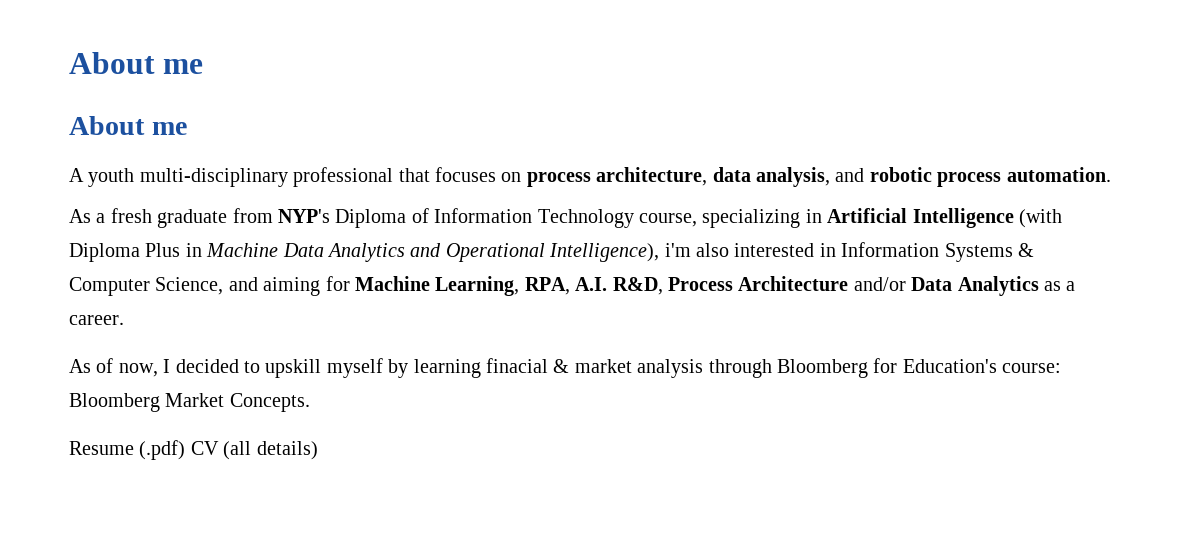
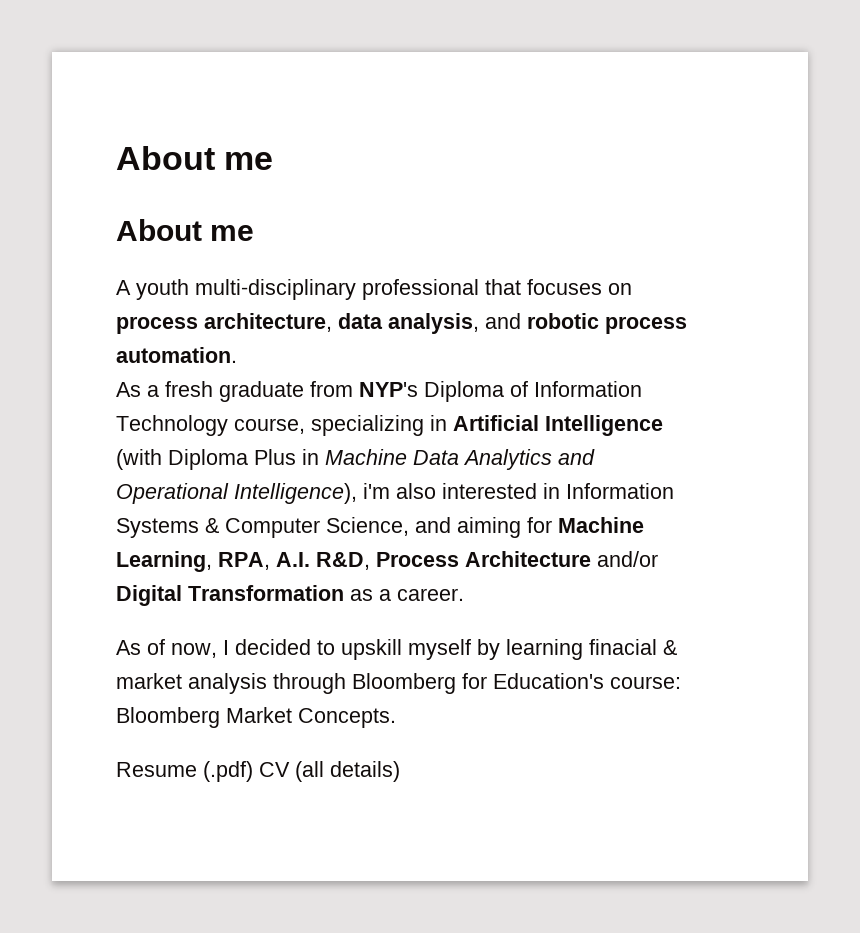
- As a fresh graduate from NYP's Diploma of Information Technology course, specializing in Artificial Intelligence (with Diploma Plus in Machine Data Analytics and Operational Intelligence), i'm also interested in Information Systems & Computer Science, and aiming for Machine Learning, RPA, A.I. R&D, Process Architecture and/or Data Analytics as a career.
+ As a fresh graduate from NYP's Diploma of Information Technology course, specializing in Artificial Intelligence (with Diploma Plus in Machine Data Analytics and Operational Intelligence), i'm also interested in Information Systems & Computer Science, and aiming for Machine Learning, RPA, A.I. R&D, Process Architecture and/or Digital Transformation as a career.

